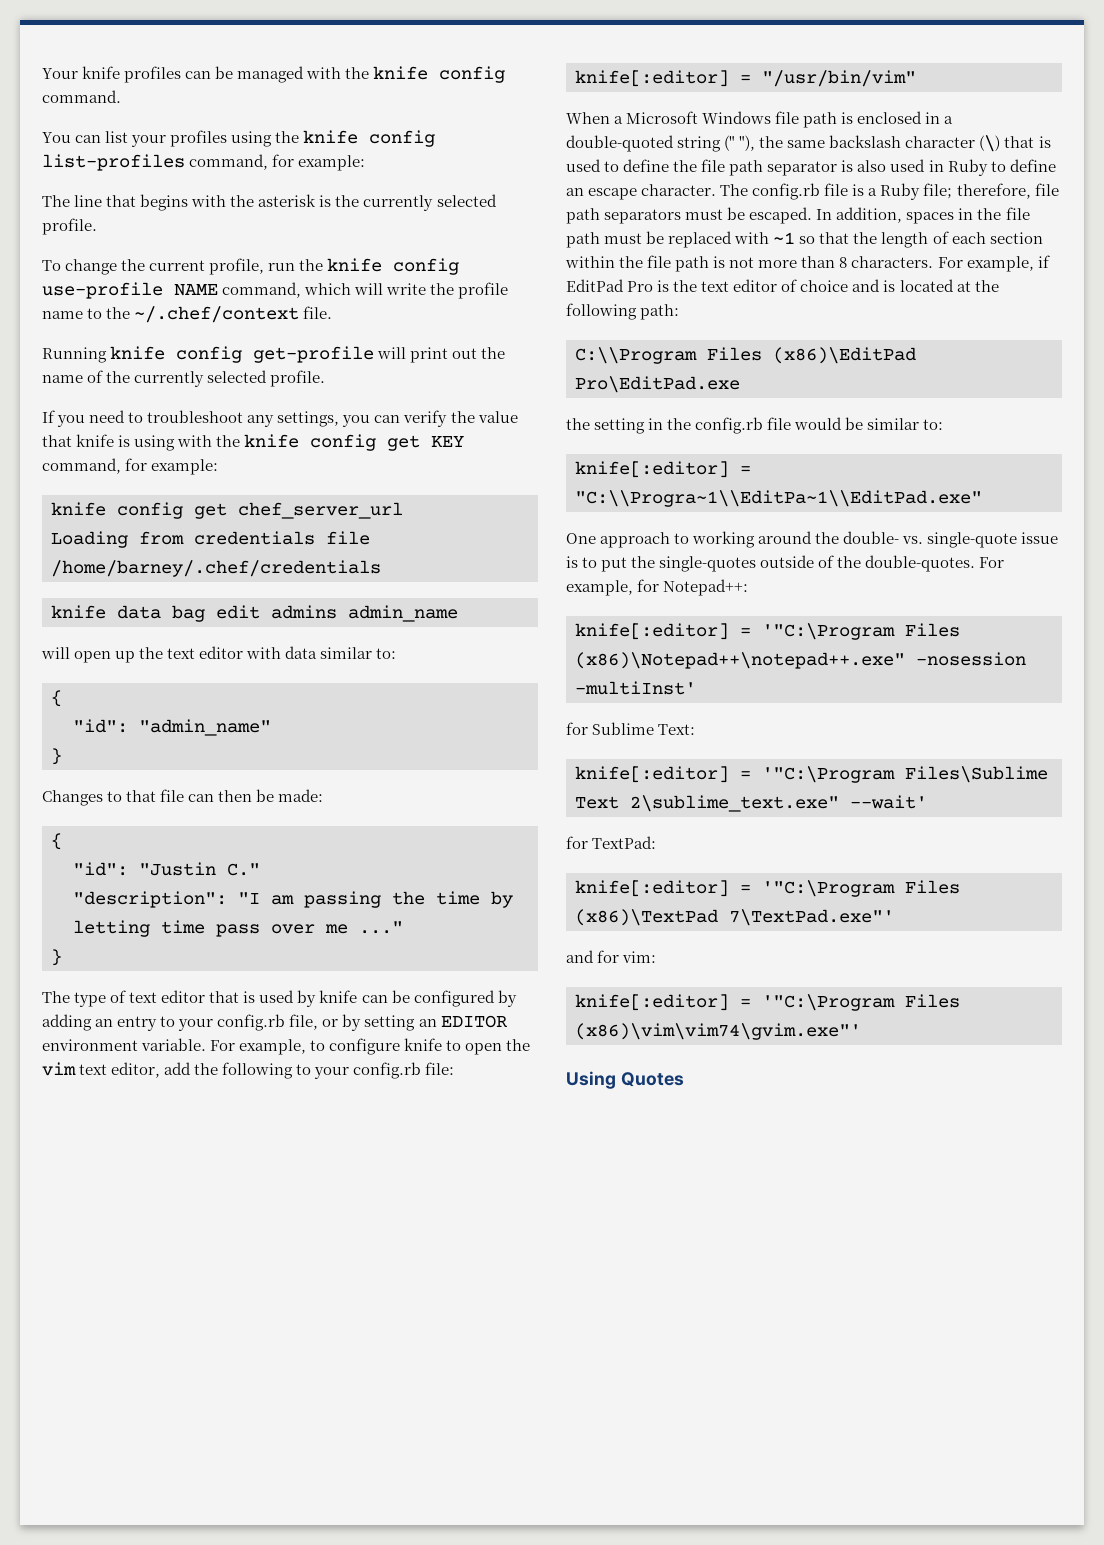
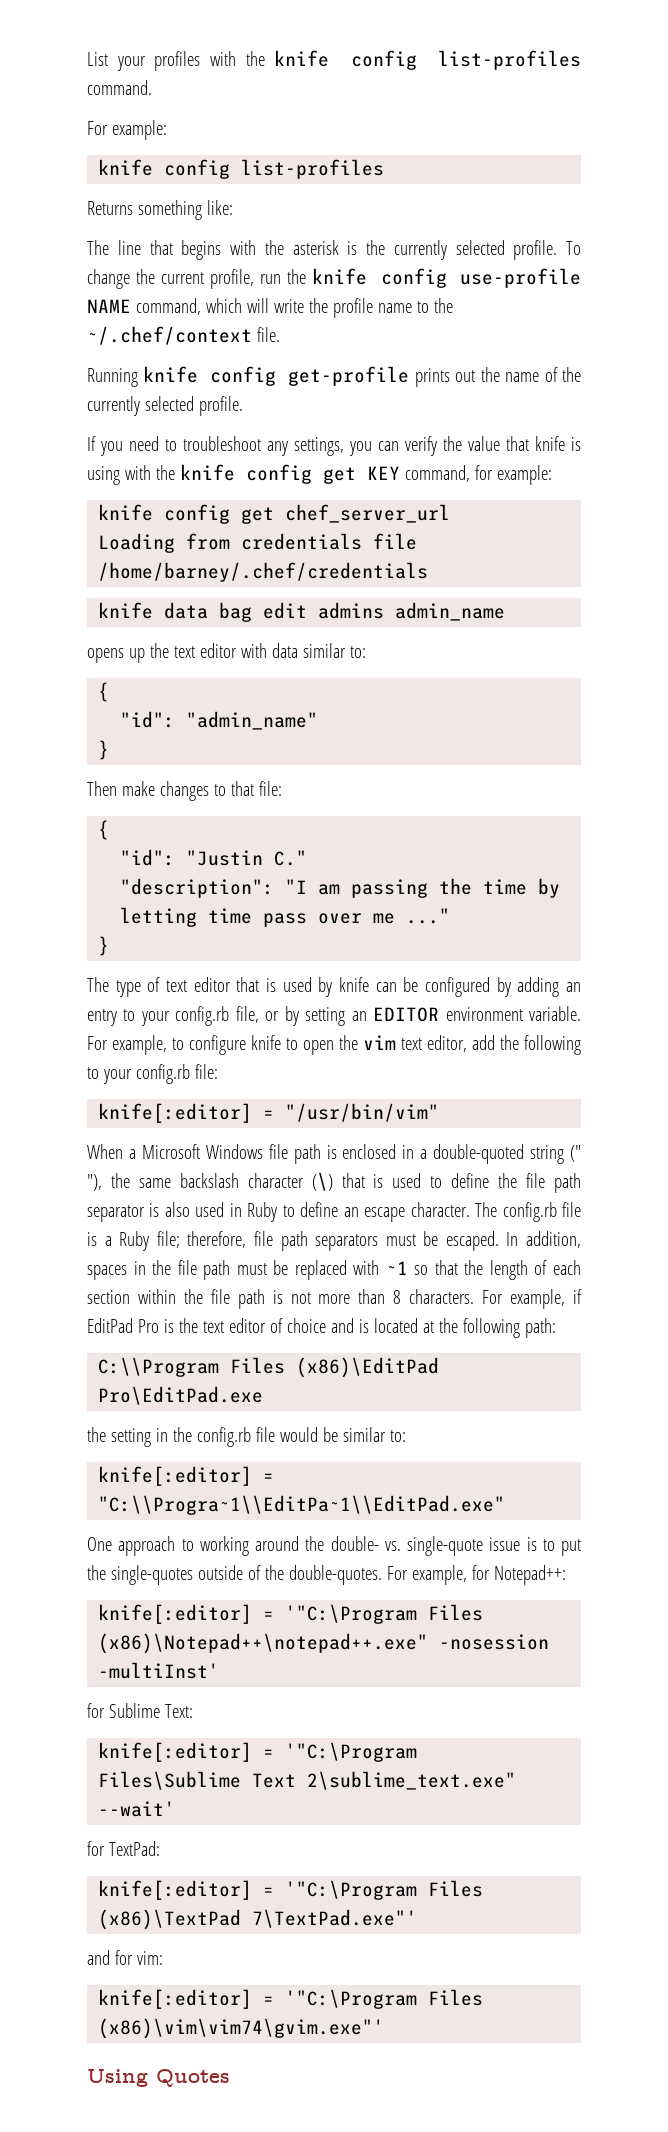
- Your knife profiles can be managed with the knife config command.
+ List your profiles with the knife config list-profiles command.
- You can list your profiles using the knife config list-profiles command, for example:
+ For example:
+ knife config list-profiles
+ Returns something like:
- The line that begins with the asterisk is the currently selected profile.
- To change the current profile, run the knife config use-profile NAME command, which will write the profile name to the ~/.chef/context file.
+ The line that begins with the asterisk is the currently selected profile. To change the current profile, run the knife config use-profile NAME command, which will write the profile name to the ~/.chef/context file.
- Running knife config get-profile will print out the name of the currently selected profile.
+ Running knife config get-profile prints out the name of the currently selected profile.
- will open up the text editor with data similar to:
+ opens up the text editor with data similar to:
- Changes to that file can then be made:
+ Then make changes to that file:

